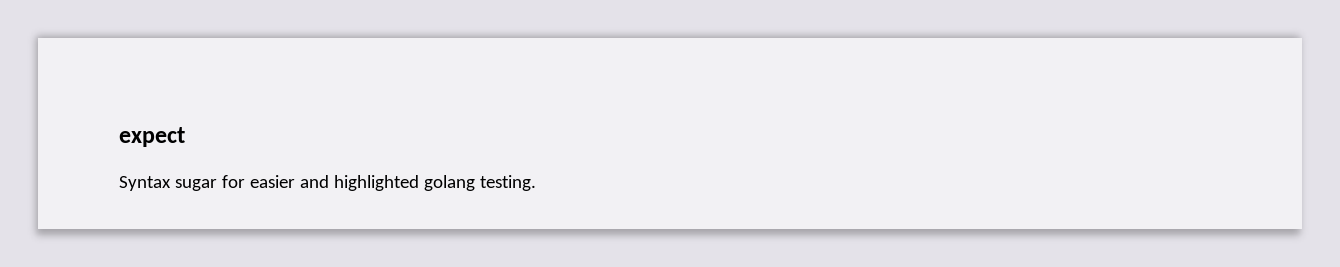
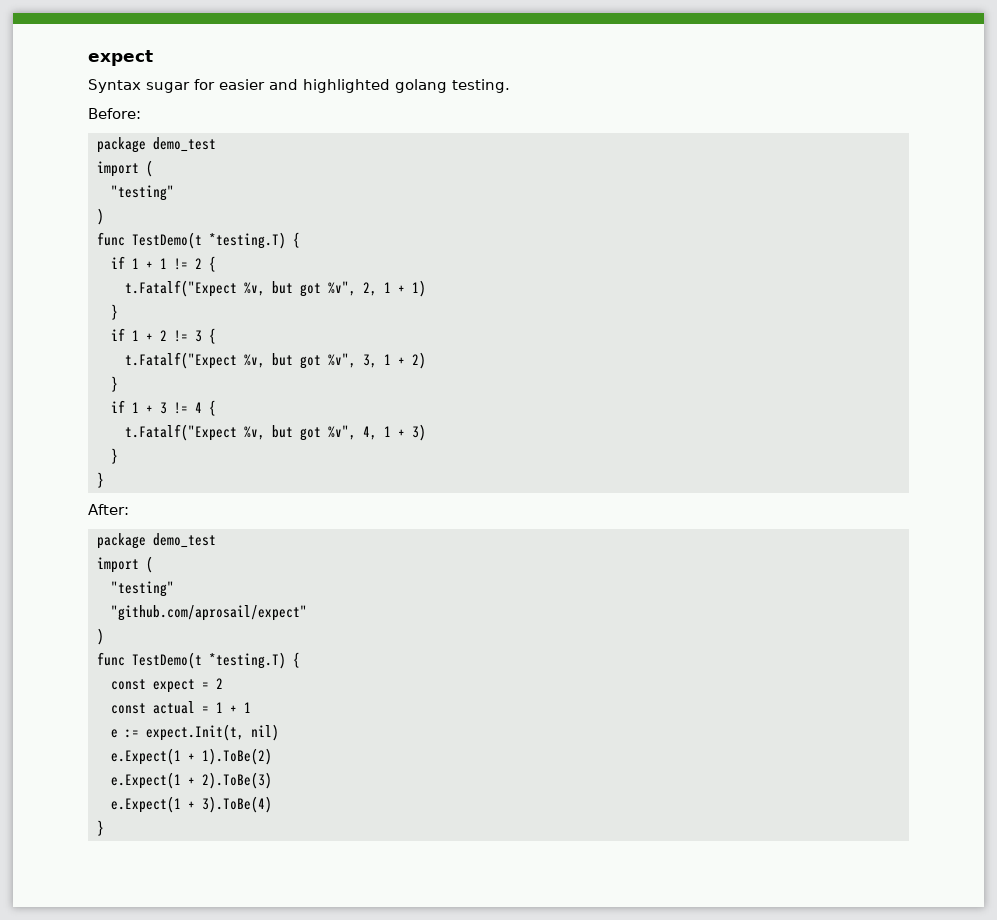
+ Before:
+ package demo_test
+ import (
+ "testing"
+ )
+ func TestDemo(t *testing.T) {
+ if 1 + 1 != 2 {
+ t.Fatalf("Expect %v, but got %v", 2, 1 + 1)
+ }
+ if 1 + 2 != 3 {
+ t.Fatalf("Expect %v, but got %v", 3, 1 + 2)
+ }
+ if 1 + 3 != 4 {
+ t.Fatalf("Expect %v, but got %v", 4, 1 + 3)
+ }
+ }
+ After:
+ package demo_test
+ import (
+ "testing"
+ "github.com/aprosail/expect"
+ )
+ func TestDemo(t *testing.T) {
+ const expect = 2
+ const actual = 1 + 1
+ e := expect.Init(t, nil)
+ e.Expect(1 + 1).ToBe(2)
+ e.Expect(1 + 2).ToBe(3)
+ e.Expect(1 + 3).ToBe(4)
+ }

